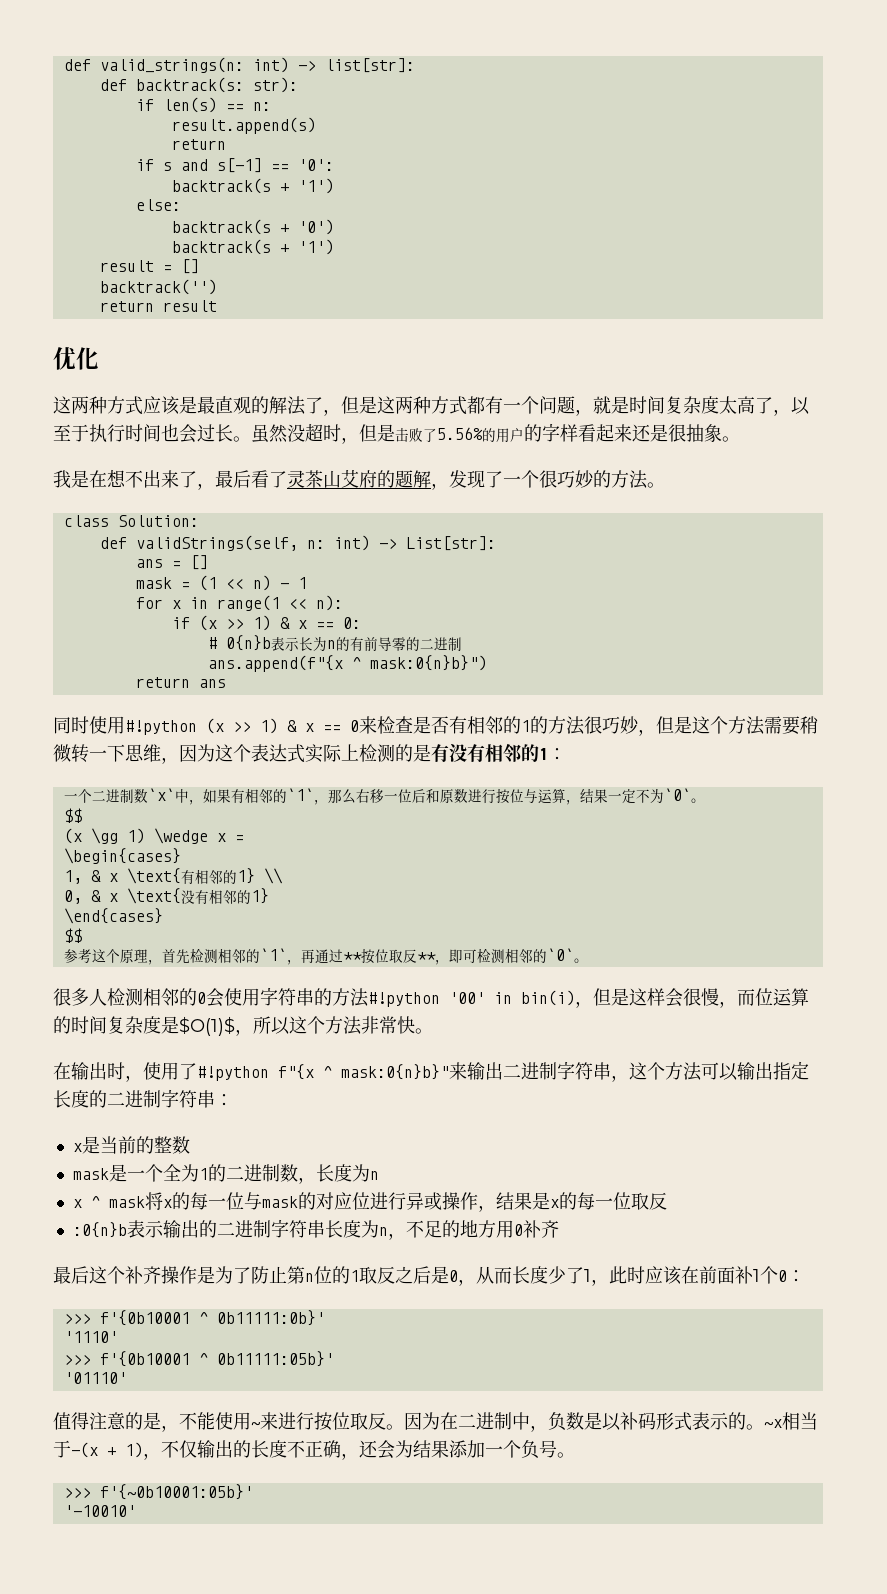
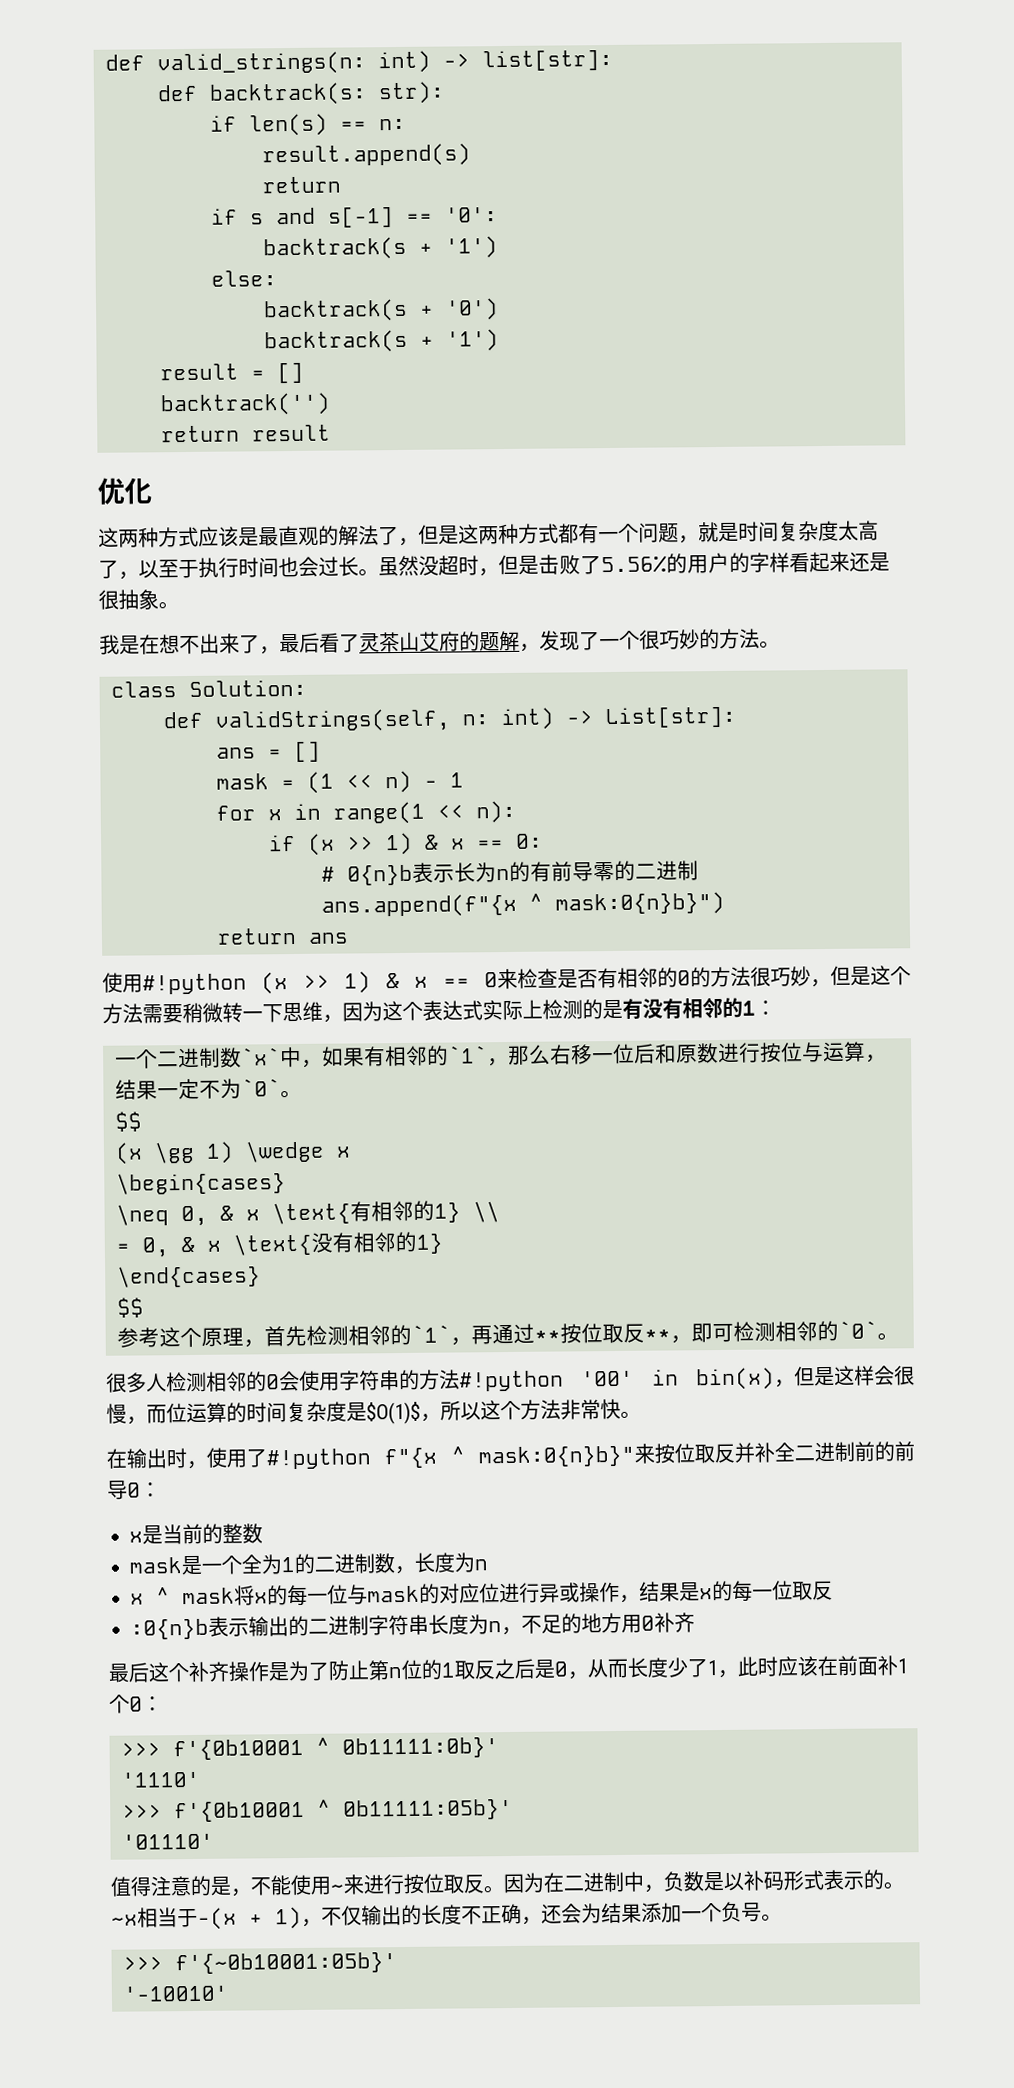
- 同时使用#!python (x >> 1) & x == 0来检查是否有相邻的1的方法很巧妙，但是这个方法需要稍微转一下思维，因为这个表达式实际上检测的是有没有相邻的1：
+ 使用#!python (x >> 1) & x == 0来检查是否有相邻的0的方法很巧妙，但是这个方法需要稍微转一下思维，因为这个表达式实际上检测的是有没有相邻的1：
- (x \gg 1) \wedge x =
+ (x \gg 1) \wedge x
- 1, & x \text{有相邻的1} \\
+ \neq 0, & x \text{有相邻的1} \\
- 0, & x \text{没有相邻的1}
+ = 0, & x \text{没有相邻的1}
- 很多人检测相邻的0会使用字符串的方法#!python '00' in bin(i)，但是这样会很慢，而位运算的时间复杂度是$O(1)$，所以这个方法非常快。
+ 很多人检测相邻的0会使用字符串的方法#!python '00' in bin(x)，但是这样会很慢，而位运算的时间复杂度是$O(1)$，所以这个方法非常快。
- 在输出时，使用了#!python f"{x ^ mask:0{n}b}"来输出二进制字符串，这个方法可以输出指定长度的二进制字符串：
+ 在输出时，使用了#!python f"{x ^ mask:0{n}b}"来按位取反并补全二进制前的前导0：

